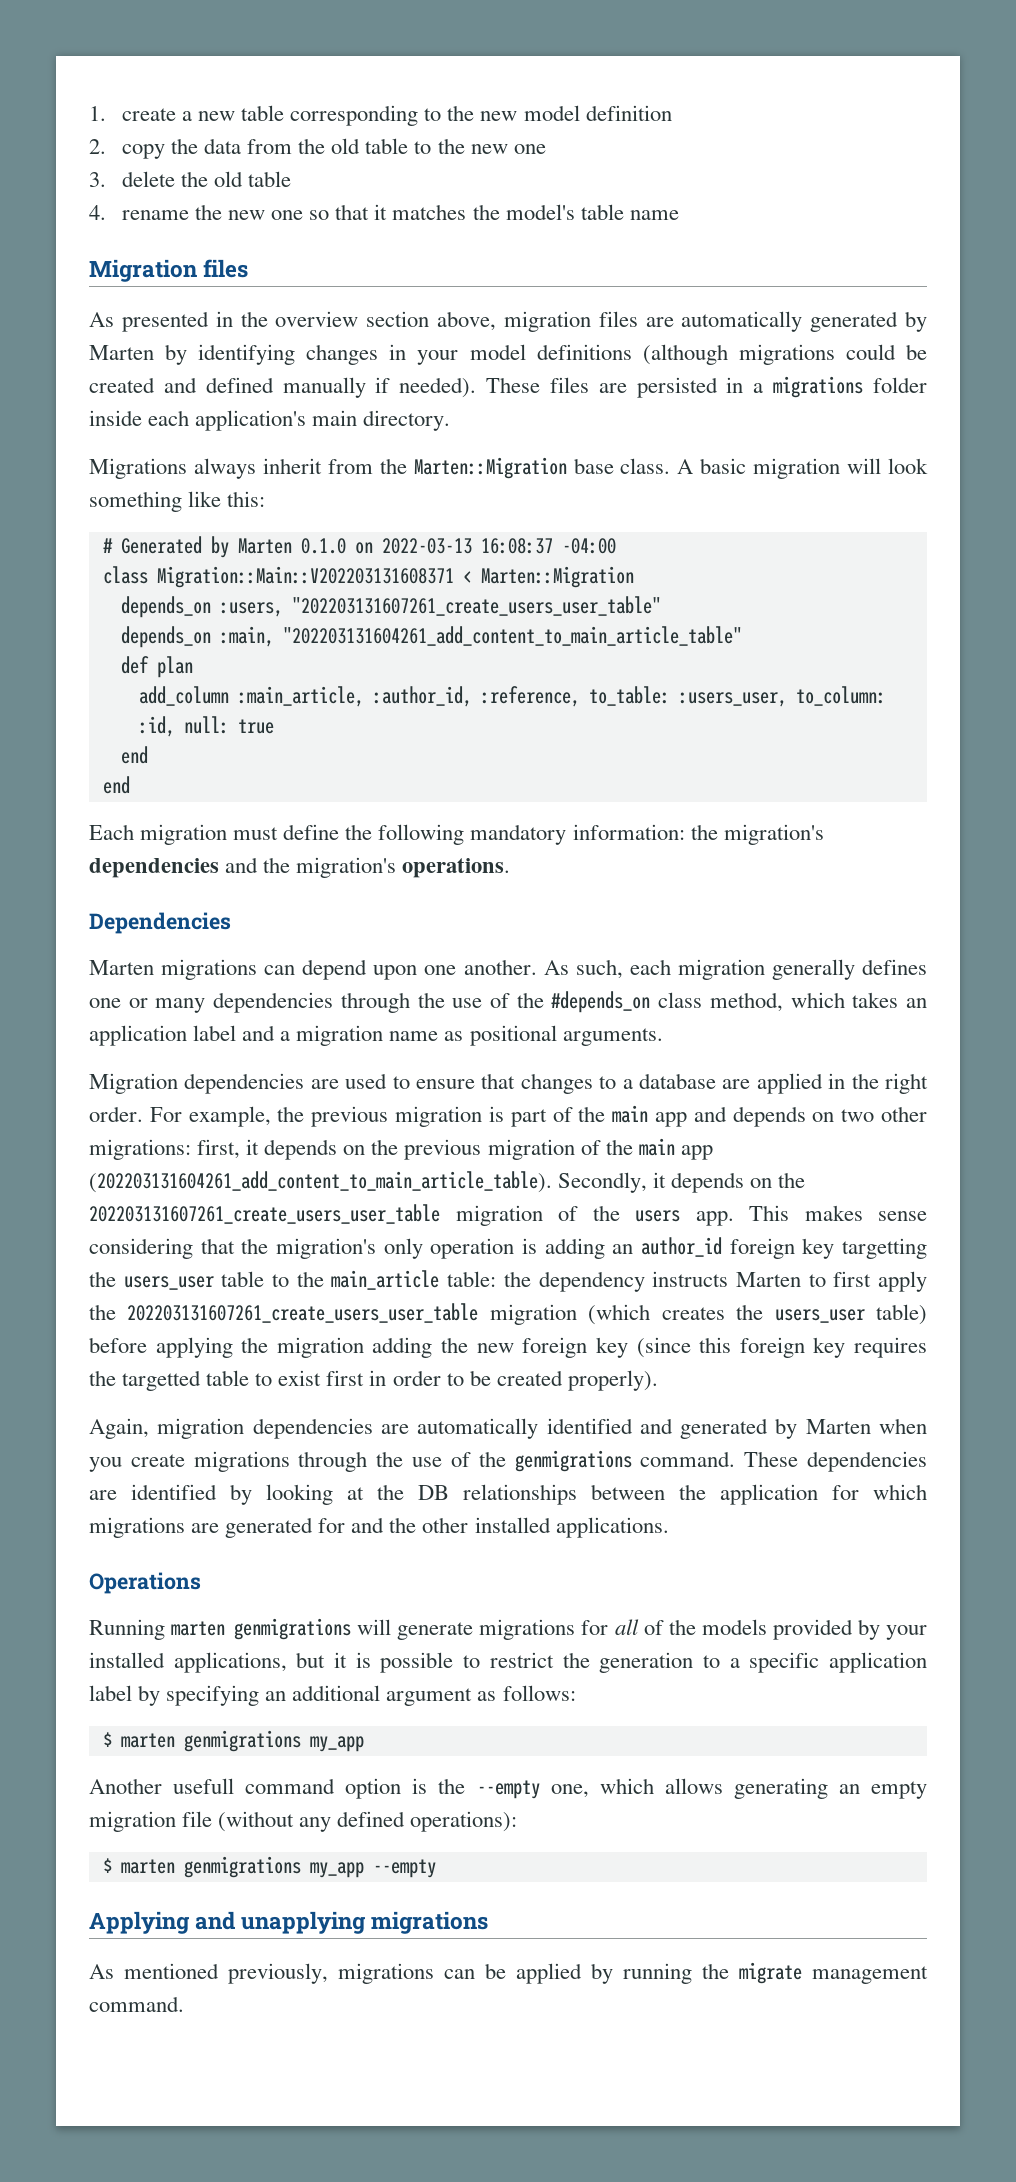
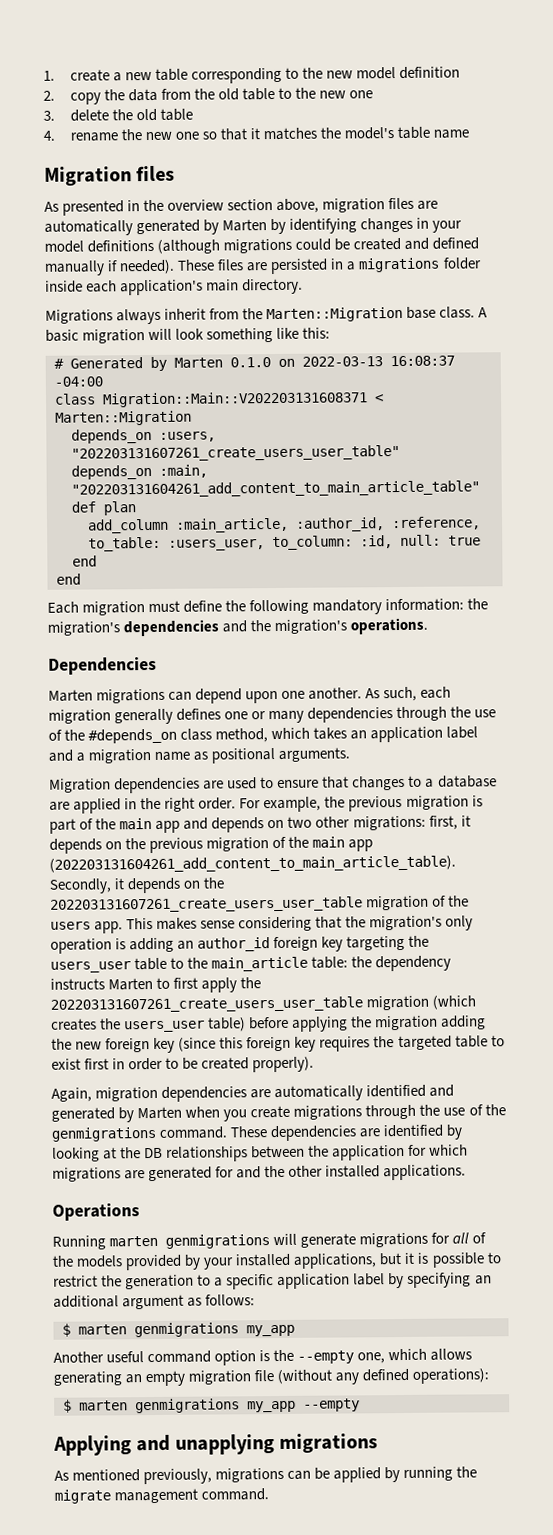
- This makes sense considering that the migration's only operation is adding an author_id foreign key targetting the users_user table to the main_article table:
+ This makes sense considering that the migration's only operation is adding an author_id foreign key targeting the users_user table to the main_article table:
- the dependency instructs Marten to first apply the 202203131607261_create_users_user_table migration (which creates the users_user table) before applying the migration adding the new foreign key (since this foreign key requires the targetted table to exist first in order to be created properly).
+ the dependency instructs Marten to first apply the 202203131607261_create_users_user_table migration (which creates the users_user table) before applying the migration adding the new foreign key (since this foreign key requires the targeted table to exist first in order to be created properly).
- Another usefull command option is the --empty one, which allows generating an empty migration file (without any defined operations):
+ Another useful command option is the --empty one, which allows generating an empty migration file (without any defined operations):

